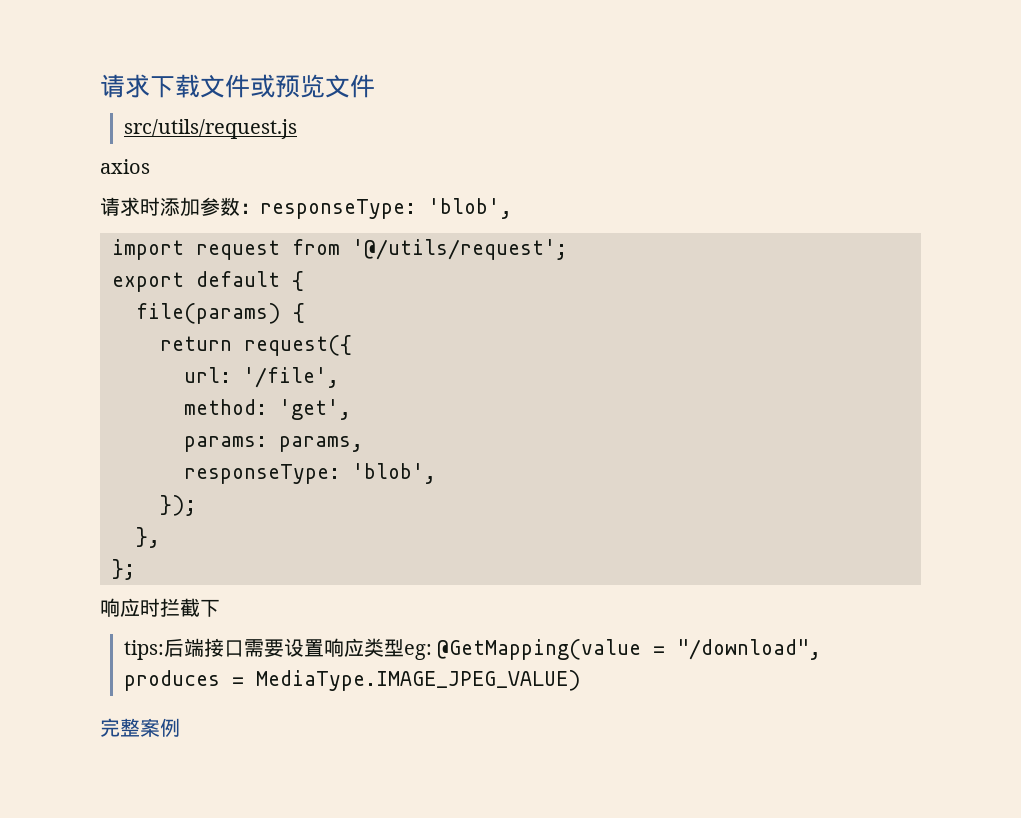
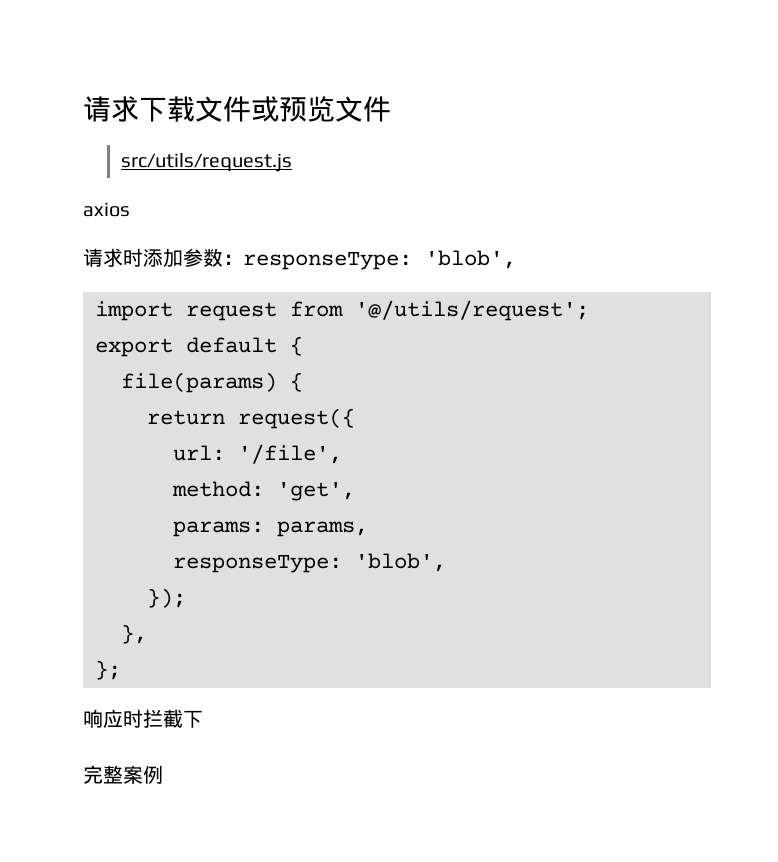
- tips:后端接口需要设置响应类型eg: @GetMapping(value = "/download", produces = MediaType.IMAGE_JPEG_VALUE)

